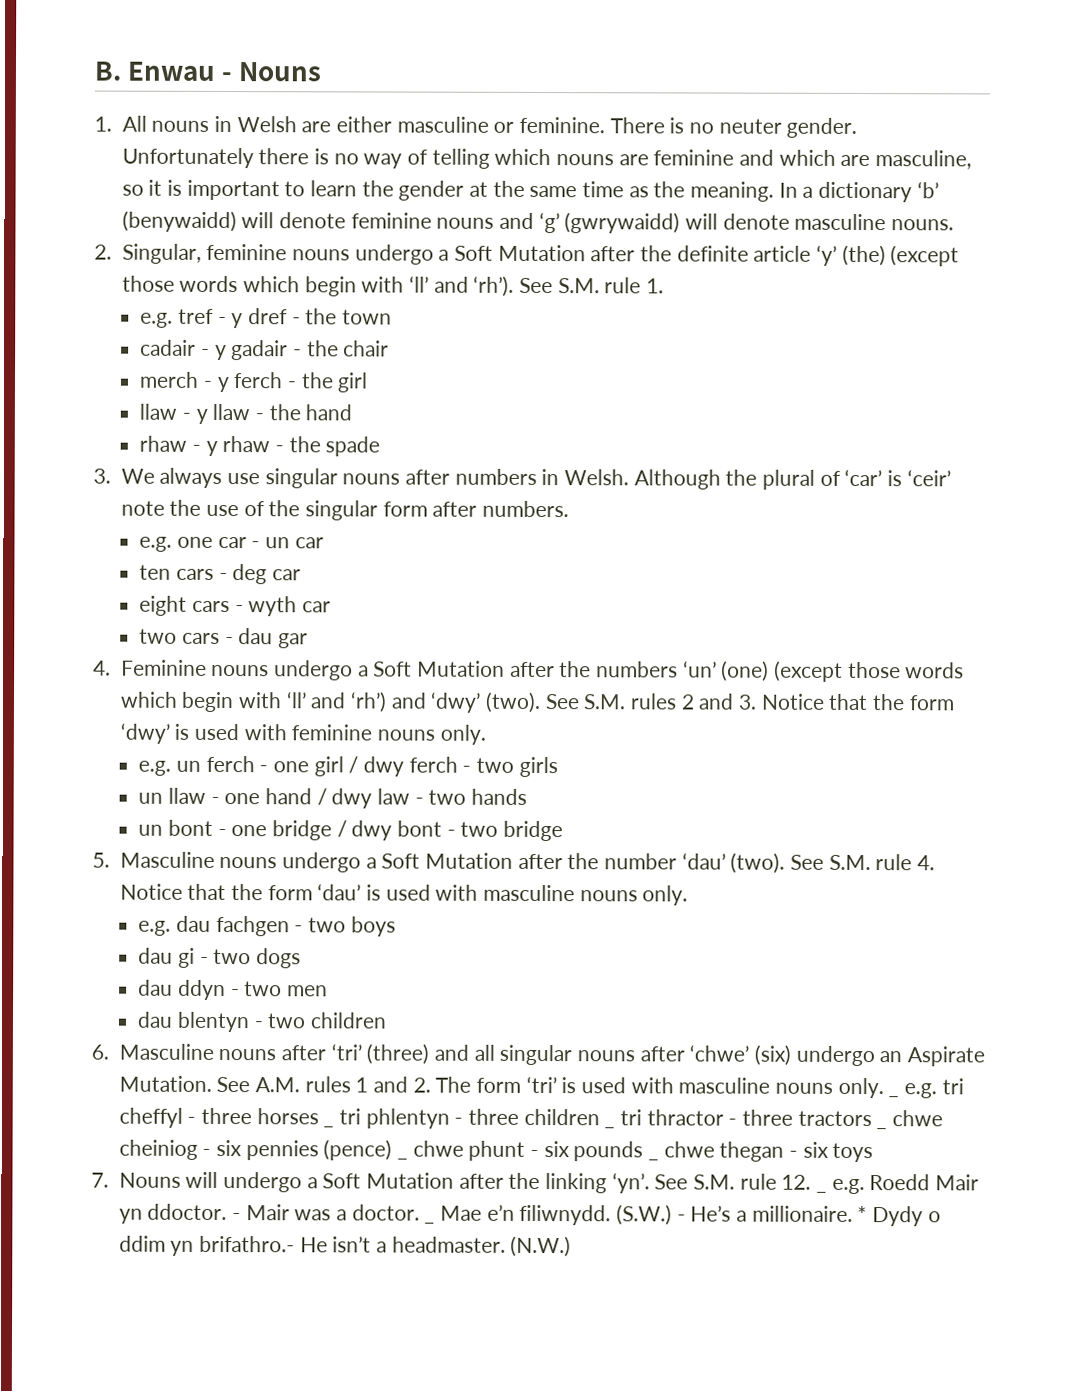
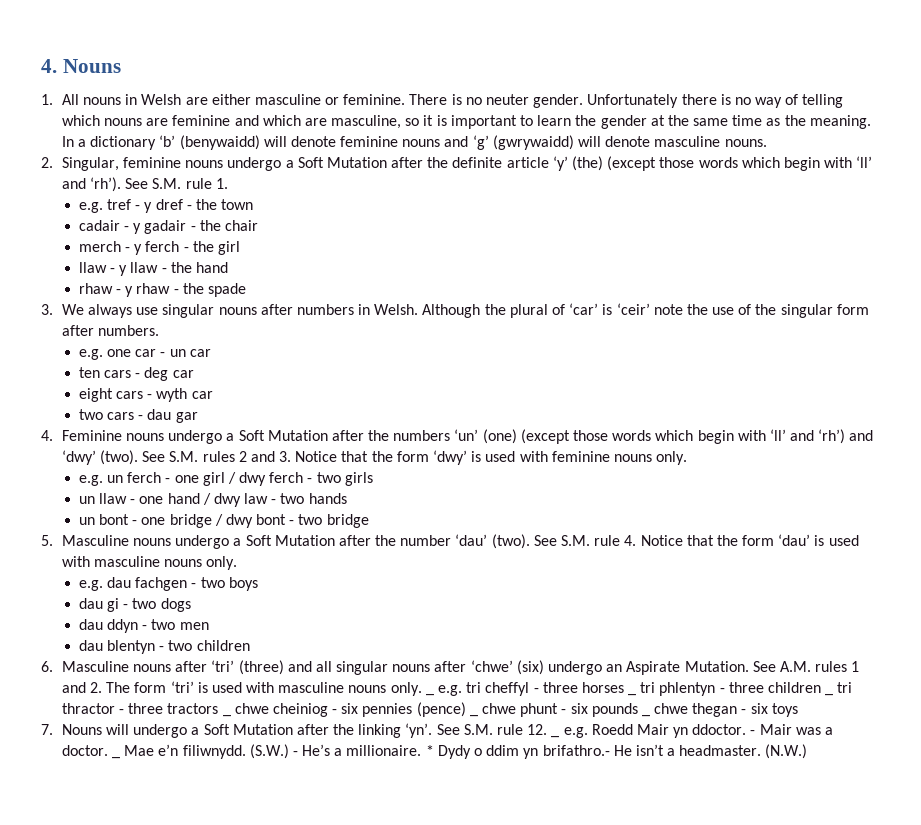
- B. Enwau - Nouns
+ 4. Nouns

